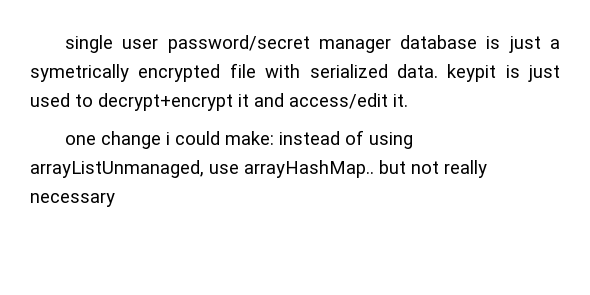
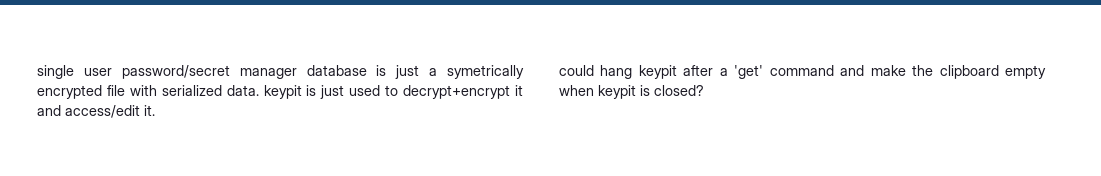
- one change i could make: instead of using arrayListUnmanaged, use arrayHashMap.. but not really necessary
+ could hang keypit after a 'get' command and make the clipboard empty when keypit is closed?

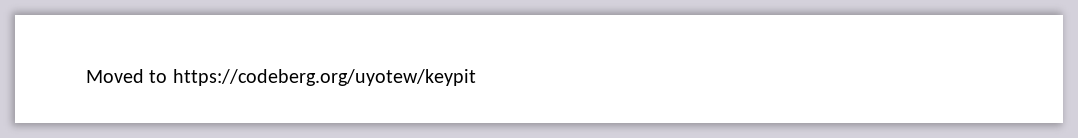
- single user password/secret manager database is just a symetrically encrypted file with serialized data. keypit is just used to decrypt+encrypt it and access/edit it.
- could hang keypit after a 'get' command and make the clipboard empty when keypit is closed?
+ Moved to https://codeberg.org/uyotew/keypit

